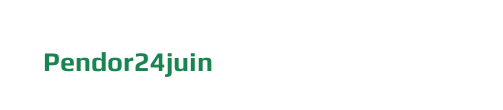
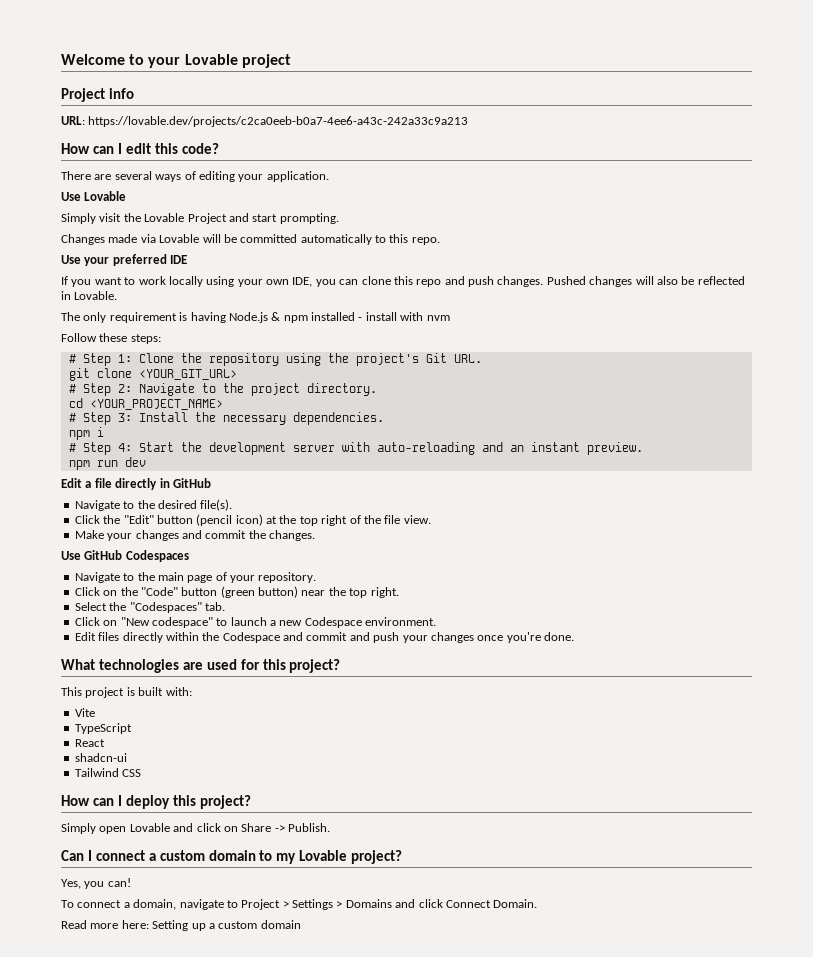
- Pendor24juin
+ Welcome to your Lovable project
+ Project info
+ URL: https://lovable.dev/projects/c2ca0eeb-b0a7-4ee6-a43c-242a33c9a213
+ How can I edit this code?
+ There are several ways of editing your application.
+ Use Lovable
+ Simply visit the Lovable Project and start prompting.
+ Changes made via Lovable will be committed automatically to this repo.
+ Use your preferred IDE
+ If you want to work locally using your own IDE, you can clone this repo and push changes. Pushed changes will also be reflected in Lovable.
+ The only requirement is having Node.js & npm installed - install with nvm
+ Follow these steps:
+ # Step 1: Clone the repository using the project's Git URL.
+ git clone <YOUR_GIT_URL>
+ # Step 2: Navigate to the project directory.
+ cd <YOUR_PROJECT_NAME>
+ # Step 3: Install the necessary dependencies.
+ npm i
+ # Step 4: Start the development server with auto-reloading and an instant preview.
+ npm run dev
+ Edit a file directly in GitHub
+ Navigate to the desired file(s).
+ Click the "Edit" button (pencil icon) at the top right of the file view.
+ Make your changes and commit the changes.
+ Use GitHub Codespaces
+ Navigate to the main page of your repository.
+ Click on the "Code" button (green button) near the top right.
+ Select the "Codespaces" tab.
+ Click on "New codespace" to launch a new Codespace environment.
+ Edit files directly within the Codespace and commit and push your changes once you're done.
+ What technologies are used for this project?
+ This project is built with:
+ Vite
+ TypeScript
+ React
+ shadcn-ui
+ Tailwind CSS
+ How can I deploy this project?
+ Simply open Lovable and click on Share -> Publish.
+ Can I connect a custom domain to my Lovable project?
+ Yes, you can!
+ To connect a domain, navigate to Project > Settings > Domains and click Connect Domain.
+ Read more here: Setting up a custom domain

